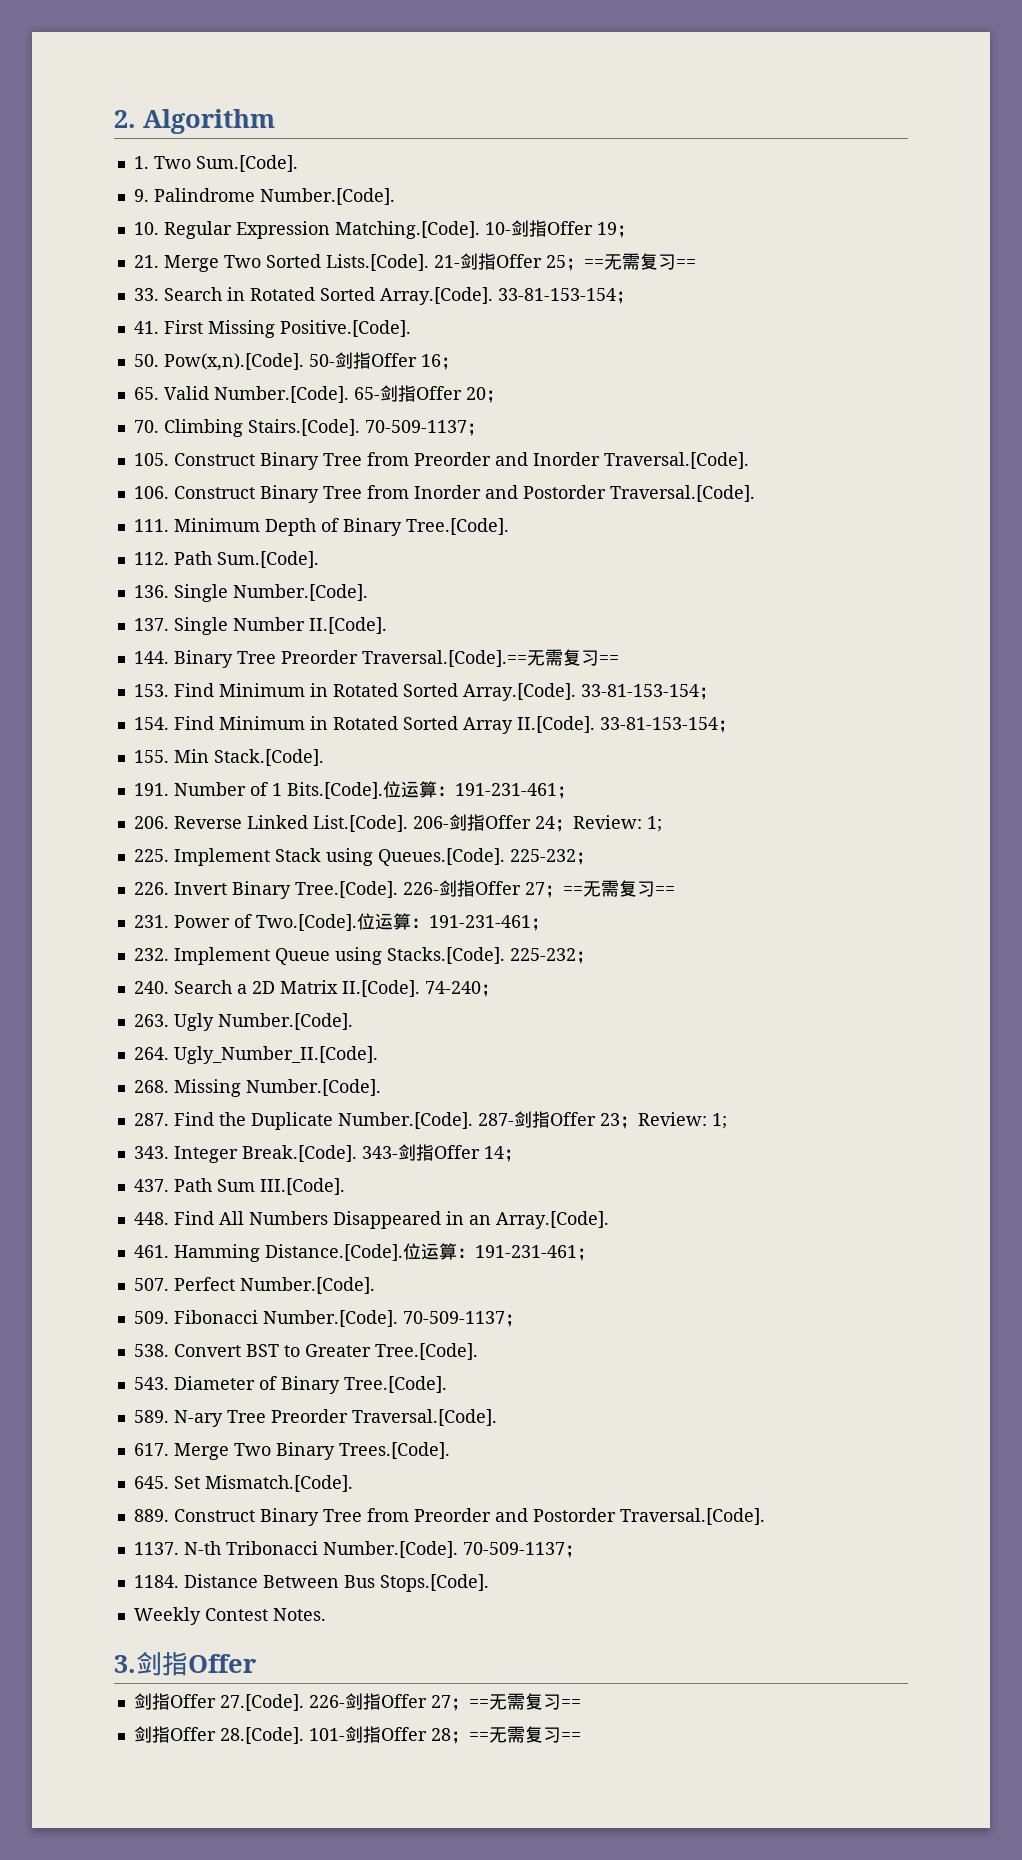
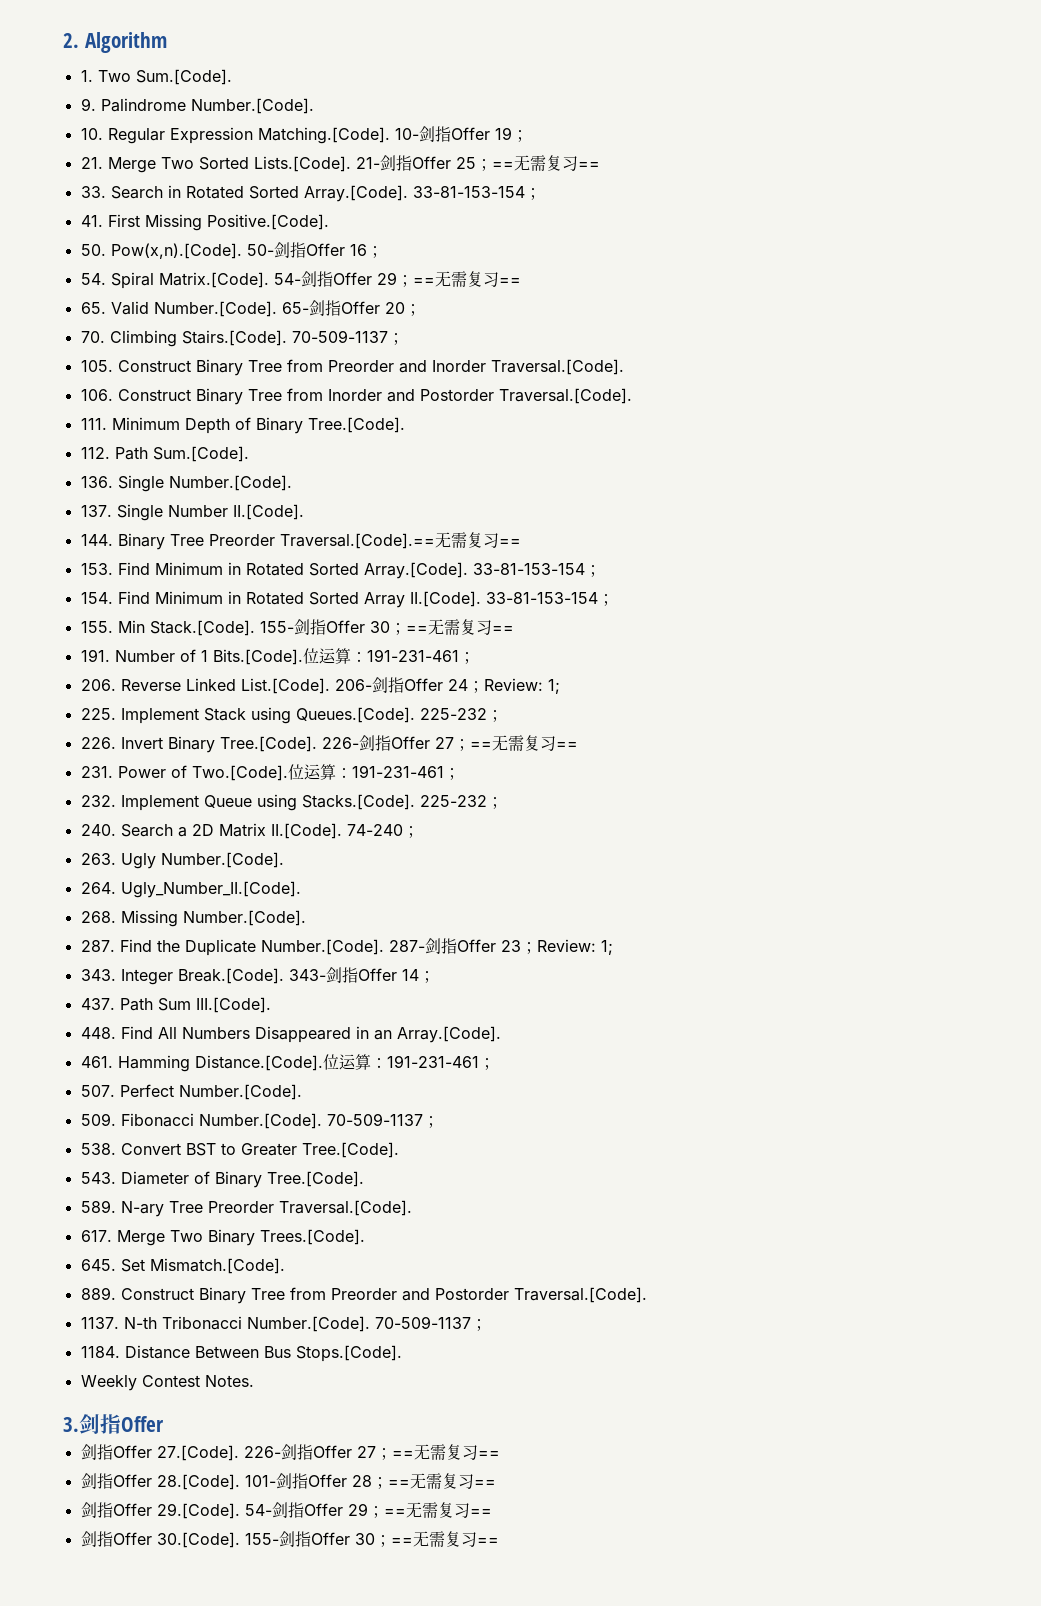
+ 54. Spiral Matrix.[Code]. 54-剑指Offer 29；==无需复习==
- 155. Min Stack.[Code].
+ 155. Min Stack.[Code]. 155-剑指Offer 30；==无需复习==
+ 剑指Offer 29.[Code]. 54-剑指Offer 29；==无需复习==
+ 剑指Offer 30.[Code]. 155-剑指Offer 30；==无需复习==

